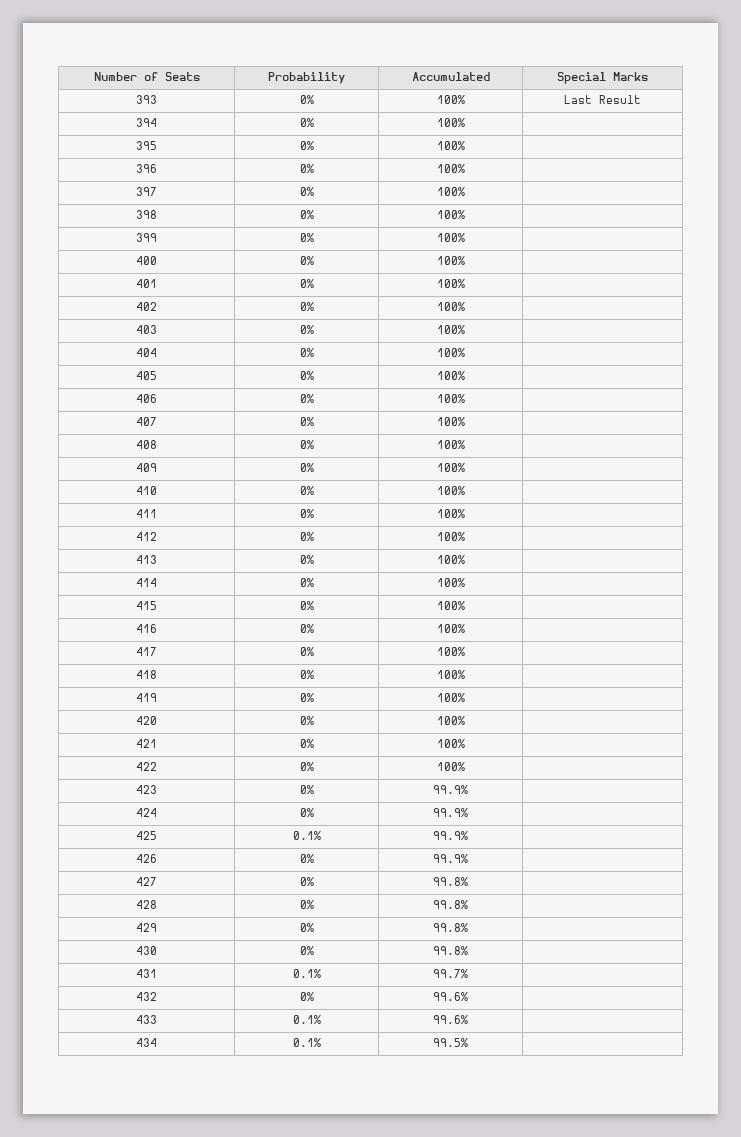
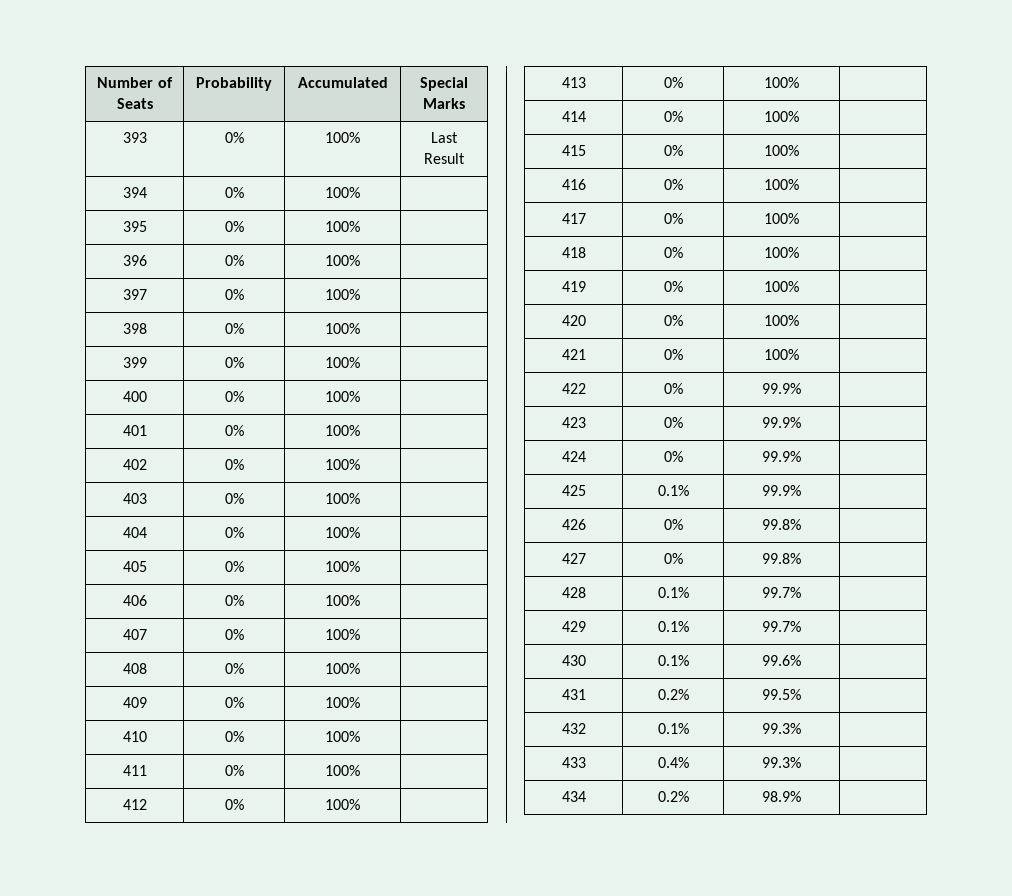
- 422 | 0% | 100% |
+ 422 | 0% | 99.9% |
- 426 | 0% | 99.9% |
+ 426 | 0% | 99.8% |
- 428 | 0% | 99.8% |
+ 428 | 0.1% | 99.7% |
- 429 | 0% | 99.8% |
- 430 | 0% | 99.8% |
- 431 | 0.1% | 99.7% |
- 432 | 0% | 99.6% |
- 433 | 0.1% | 99.6% |
- 434 | 0.1% | 99.5% |
+ 429 | 0.1% | 99.7% |
+ 430 | 0.1% | 99.6% |
+ 431 | 0.2% | 99.5% |
+ 432 | 0.1% | 99.3% |
+ 433 | 0.4% | 99.3% |
+ 434 | 0.2% | 98.9% |

